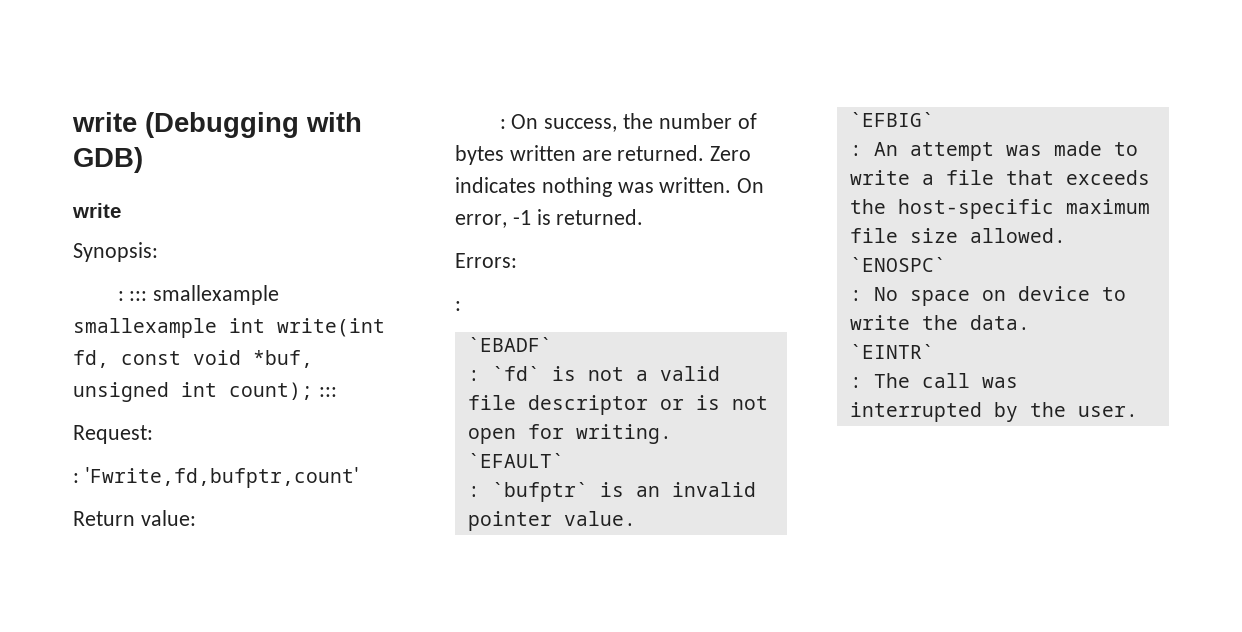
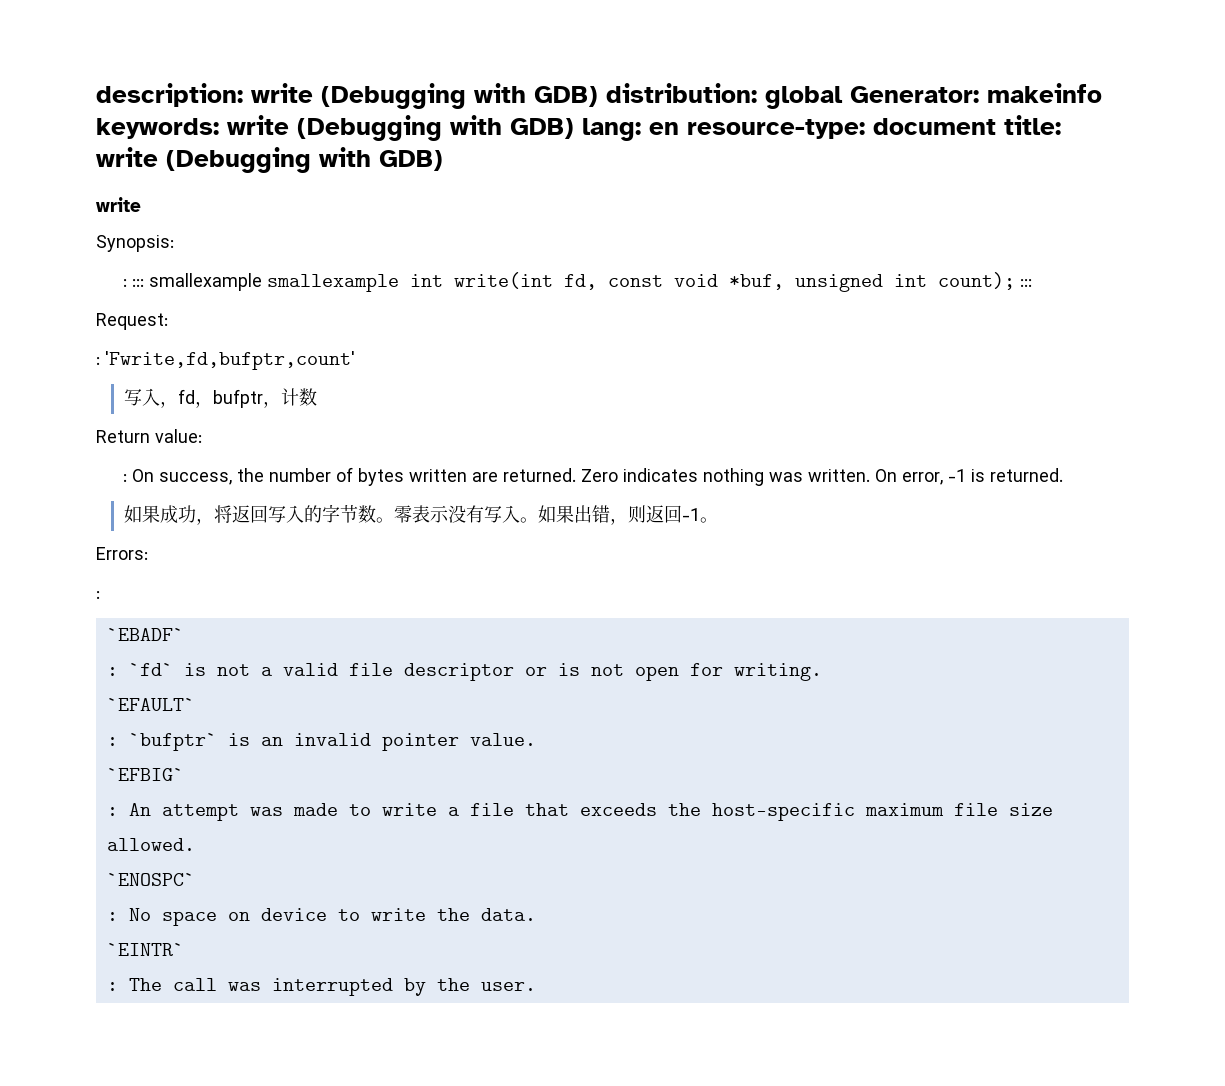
- write (Debugging with GDB)
+ description: write (Debugging with GDB) distribution: global Generator: makeinfo keywords: write (Debugging with GDB) lang: en resource-type: document title: write (Debugging with GDB)
+ 写入，fd，bufptr，计数
+ 如果成功，将返回写入的字节数。零表示没有写入。如果出错，则返回-1。

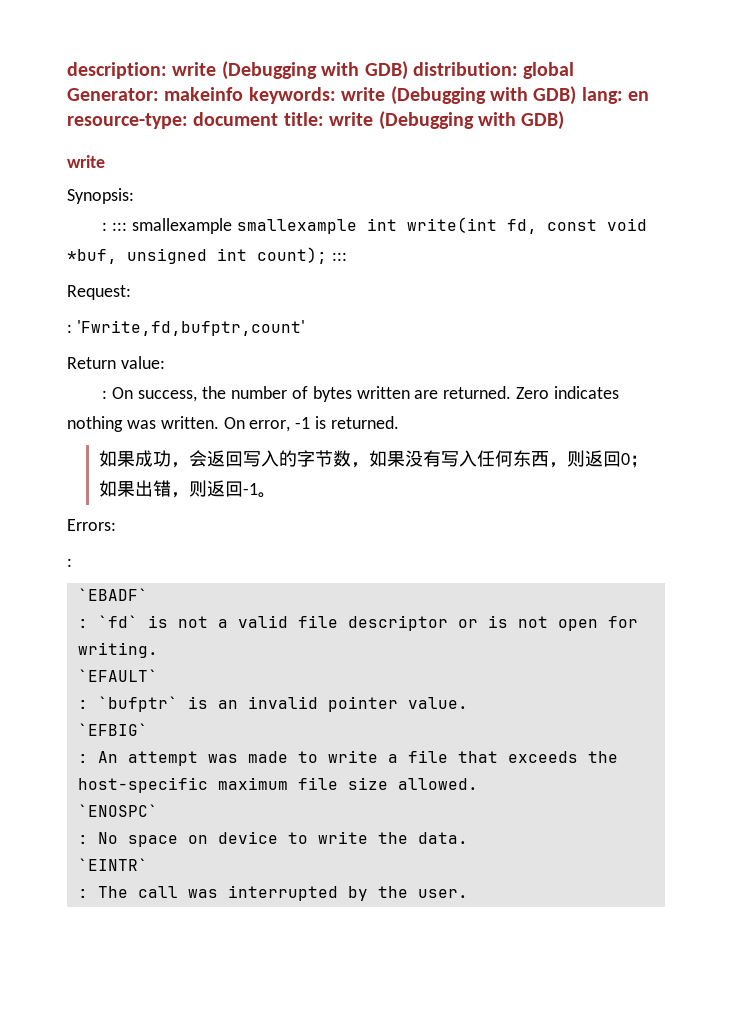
- 写入，fd，bufptr，计数
- 如果成功，将返回写入的字节数。零表示没有写入。如果出错，则返回-1。
+ 如果成功，会返回写入的字节数，如果没有写入任何东西，则返回0；如果出错，则返回-1。

